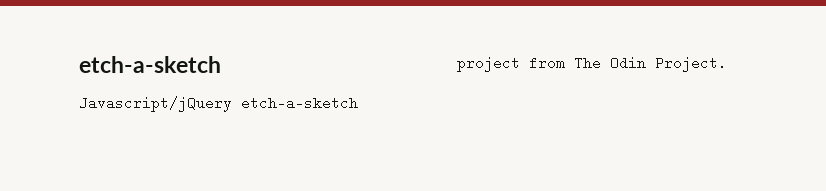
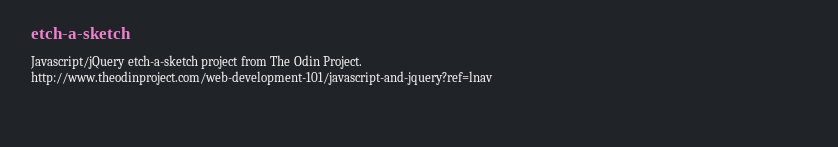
- Javascript/jQuery etch-a-sketch project from The Odin Project.
+ Javascript/jQuery etch-a-sketch project from The Odin Project. http://www.theodinproject.com/web-development-101/javascript-and-jquery?ref=lnav

